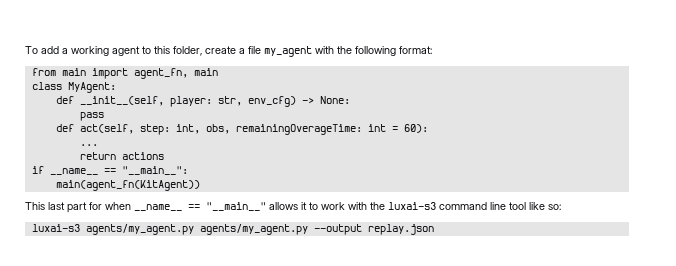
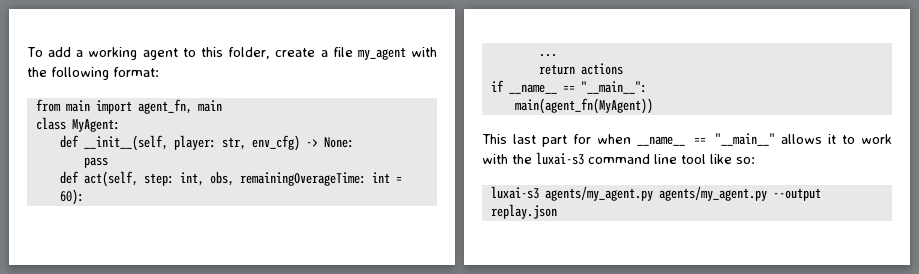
- main(agent_fn(KitAgent))
+ main(agent_fn(MyAgent))

